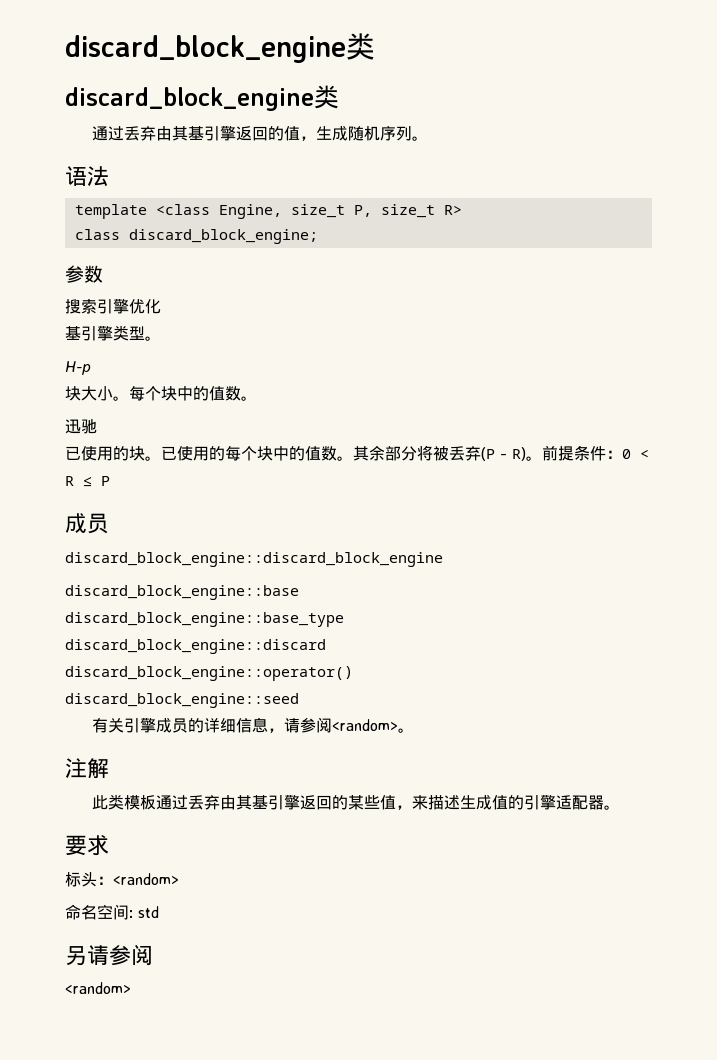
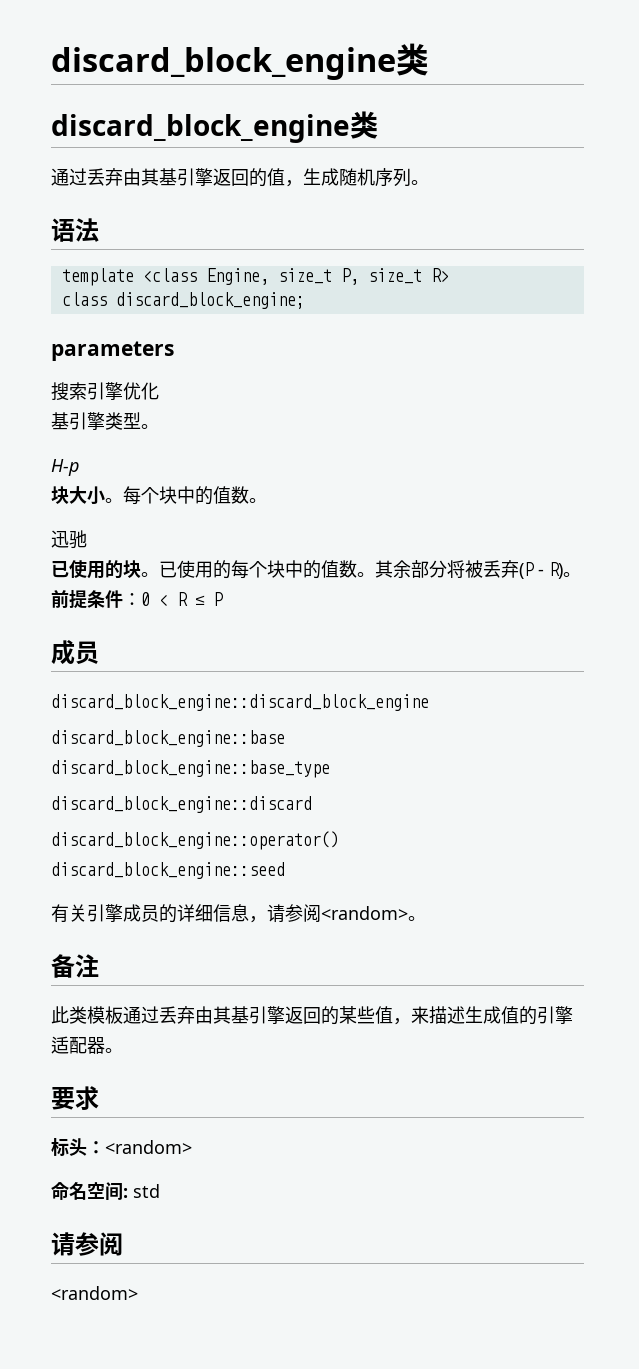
- 参数
+ parameters
- 注解
+ 备注
  命名空间: std
- 另请参阅
+ 请参阅

